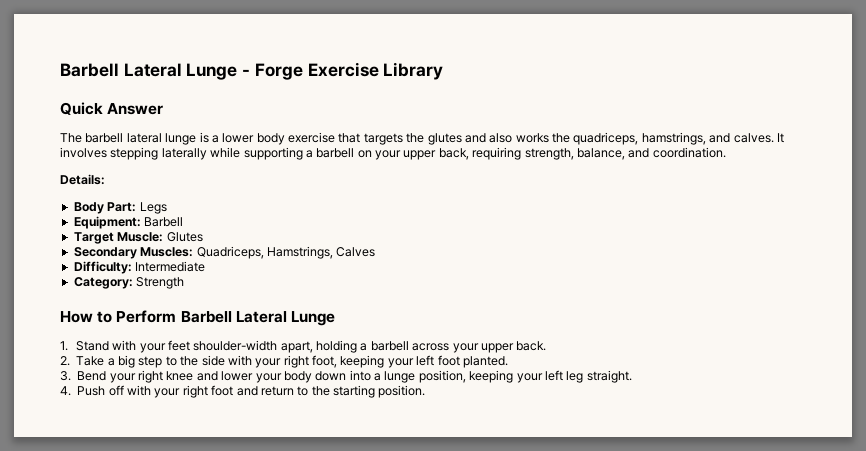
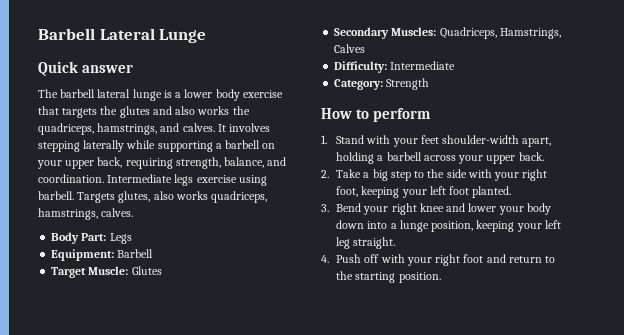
- Barbell Lateral Lunge - Forge Exercise Library
+ Barbell Lateral Lunge
- Quick Answer
+ Quick answer
- It involves stepping laterally while supporting a barbell on your upper back, requiring strength, balance, and coordination.
- Details:
+ It involves stepping laterally while supporting a barbell on your upper back, requiring strength, balance, and coordination. Intermediate legs exercise using barbell. Targets glutes, also works quadriceps, hamstrings, calves.
- How to Perform Barbell Lateral Lunge
+ How to perform

